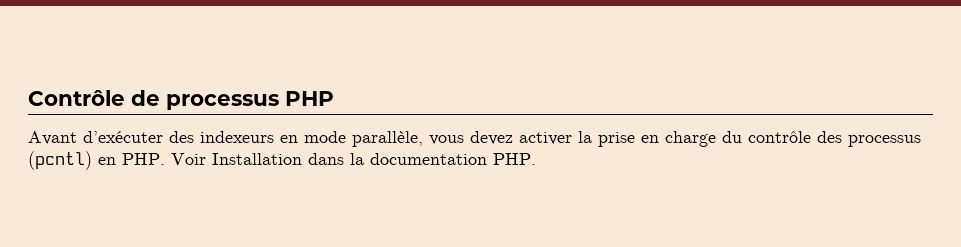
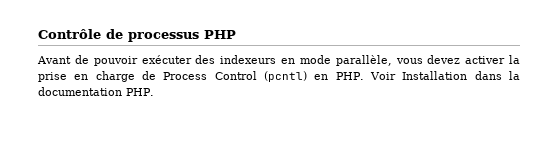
- Avant d’exécuter des indexeurs en mode parallèle, vous devez activer la prise en charge du contrôle des processus (pcntl) en PHP. Voir Installation dans la documentation PHP.
+ Avant de pouvoir exécuter des indexeurs en mode parallèle, vous devez activer la prise en charge de Process Control (pcntl) en PHP. Voir Installation dans la documentation PHP.

